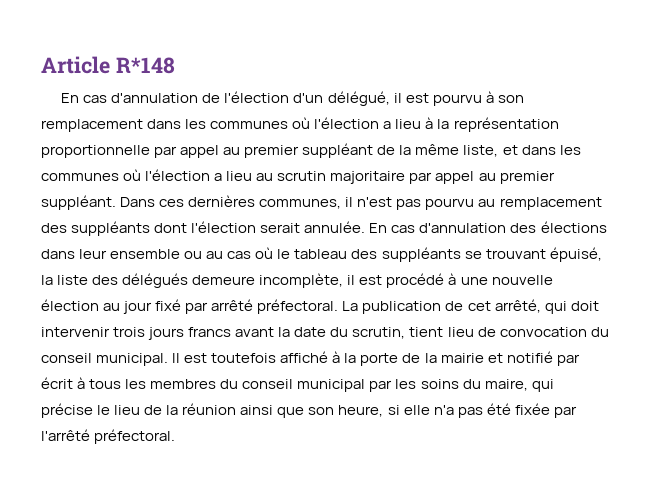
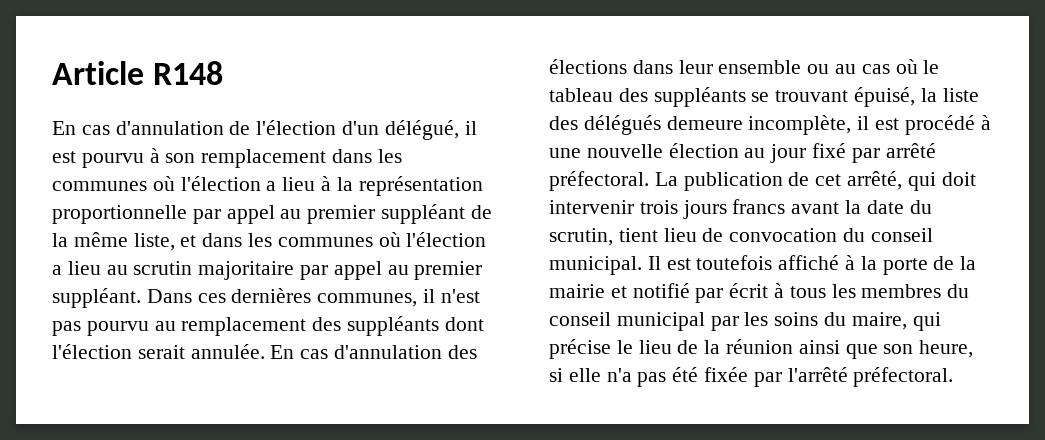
- Article R*148
+ Article R148

